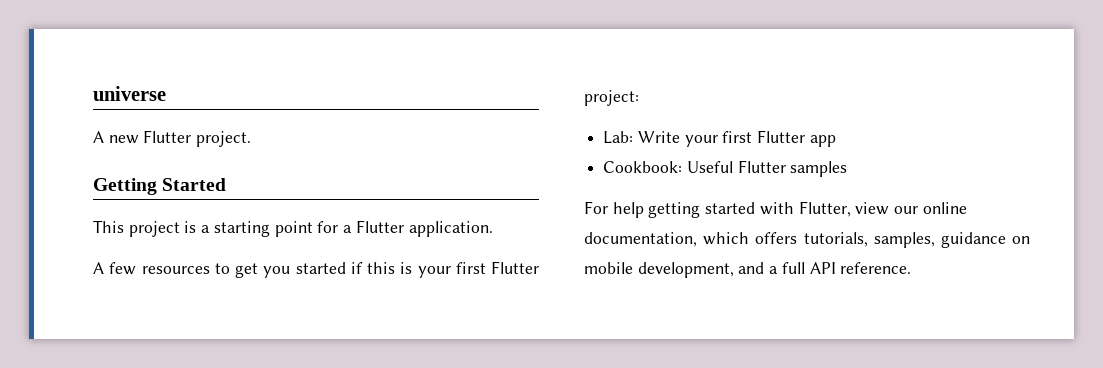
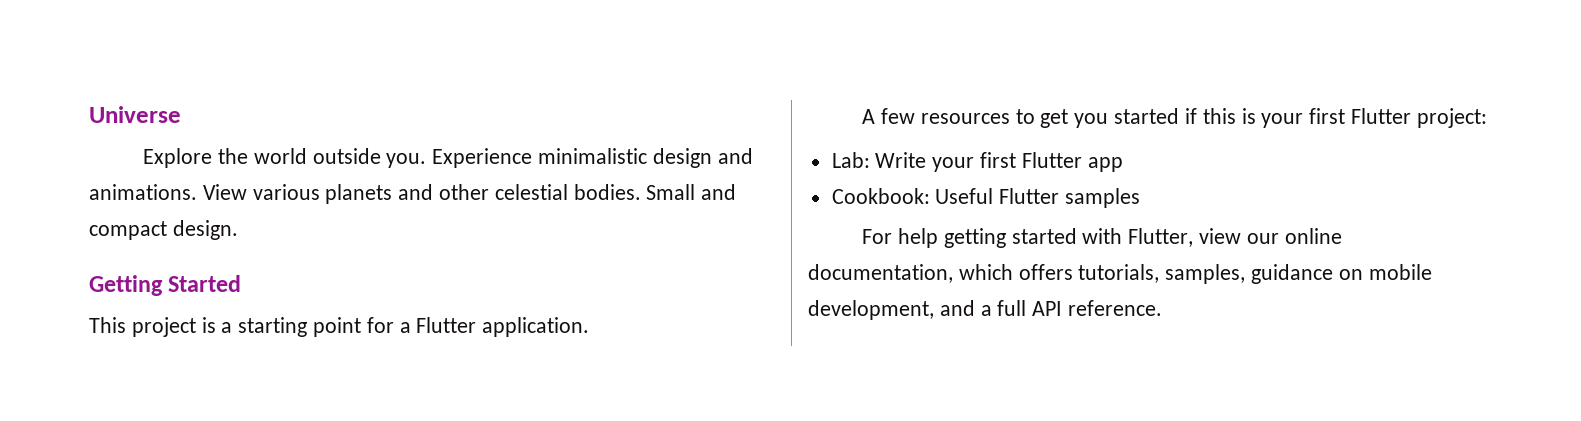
- universe
- A new Flutter project.
+ Universe
+ Explore the world outside you. Experience minimalistic design and animations. View various planets and other celestial bodies. Small and compact design.

